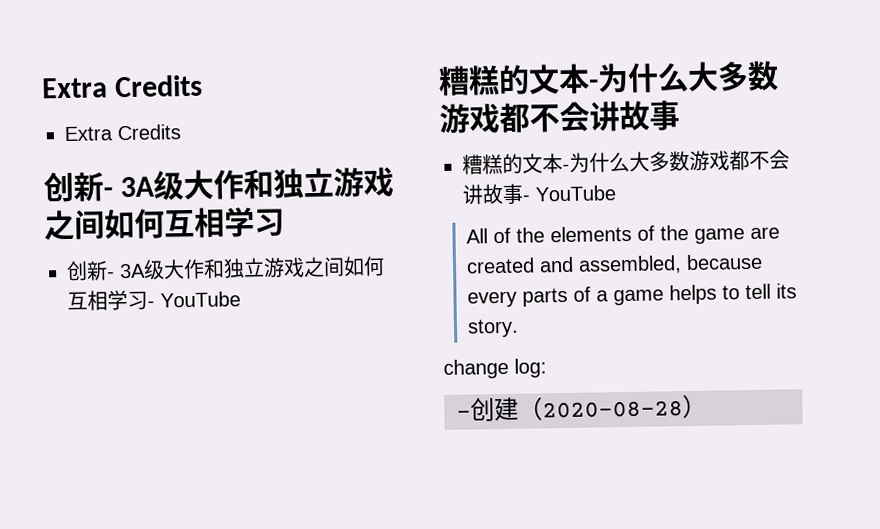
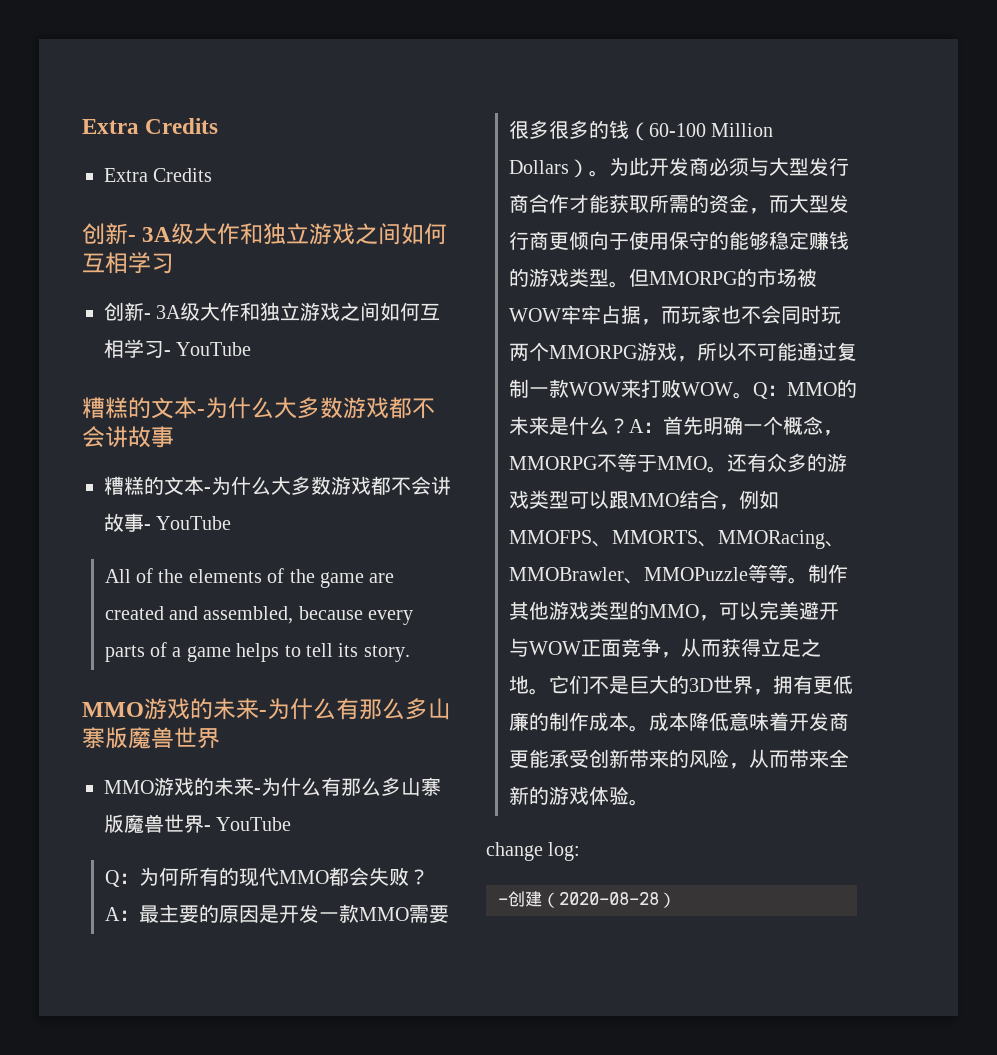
  All of the elements of the game are created and assembled, because every parts of a game helps to tell its story.
+ MMO游戏的未来-为什么有那么多山寨版魔兽世界
+ MMO游戏的未来-为什么有那么多山寨版魔兽世界- YouTube
+ Q：为何所有的现代MMO都会失败？A：最主要的原因是开发一款MMO需要很多很多的钱（60-100 Million Dollars）。为此开发商必须与大型发行商合作才能获取所需的资金，而大型发行商更倾向于使用保守的能够稳定赚钱的游戏类型。但MMORPG的市场被WOW牢牢占据，而玩家也不会同时玩两个MMORPG游戏，所以不可能通过复制一款WOW来打败WOW。Q：MMO的未来是什么？A：首先明确一个概念，MMORPG不等于MMO。还有众多的游戏类型可以跟MMO结合，例如MMOFPS、MMORTS、MMORacing、MMOBrawler、MMOPuzzle等等。制作其他游戏类型的MMO，可以完美避开与WOW正面竞争，从而获得立足之地。它们不是巨大的3D世界，拥有更低廉的制作成本。成本降低意味着开发商更能承受创新带来的风险，从而带来全新的游戏体验。

